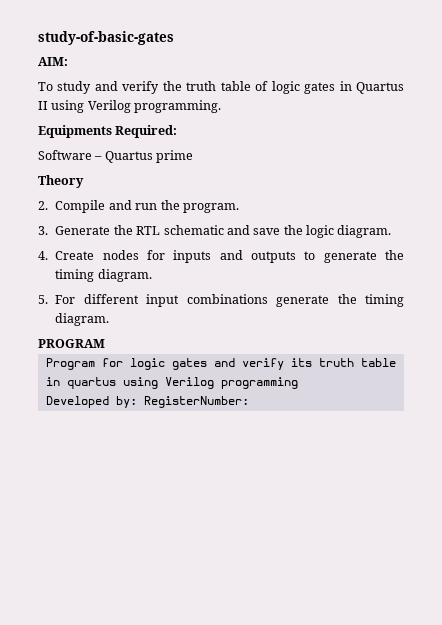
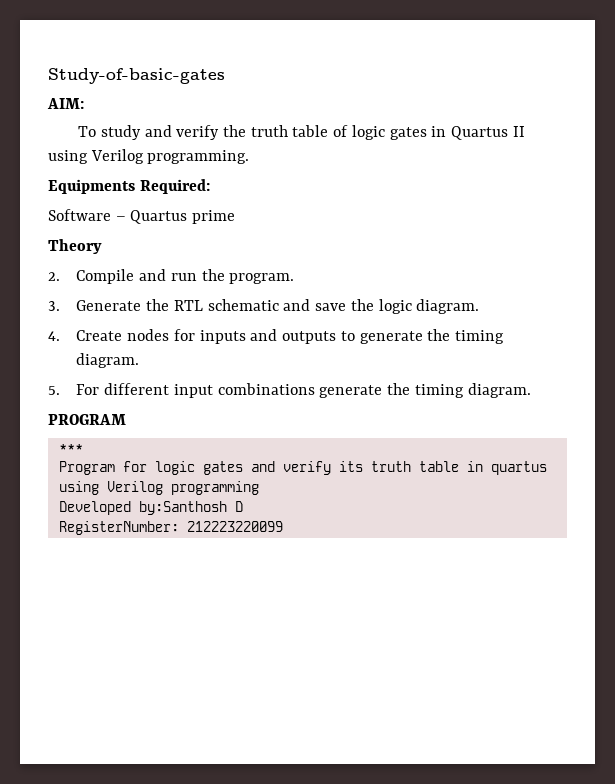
- study-of-basic-gates
+ Study-of-basic-gates
+ ***
- Developed by: RegisterNumber:
+ Developed by:Santhosh D
+ RegisterNumber: 212223220099

